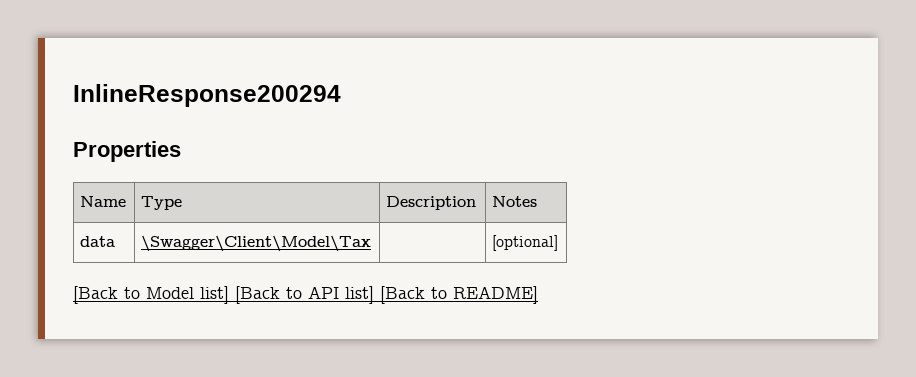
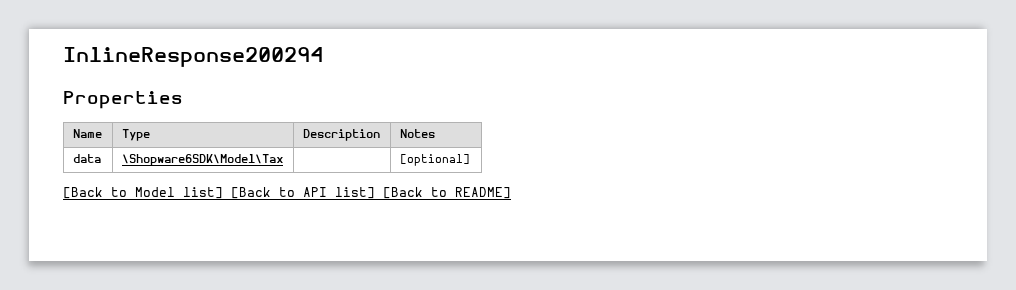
- data | \Swagger\Client\Model\Tax | | [optional]
+ data | \Shopware6SDK\Model\Tax | | [optional]

